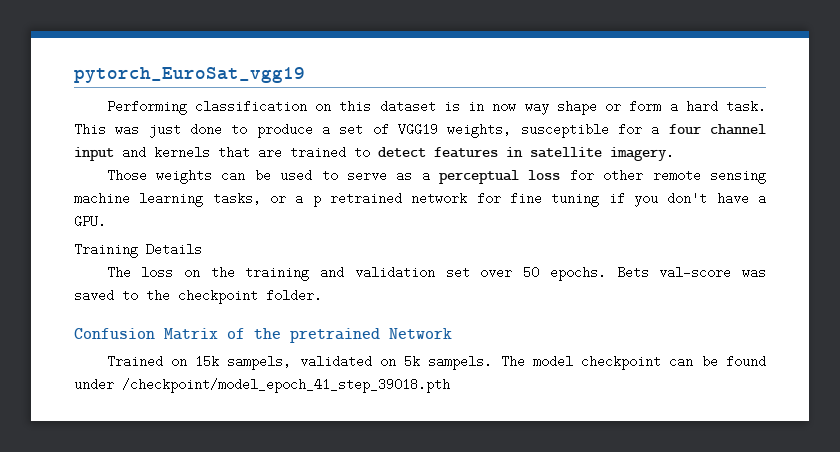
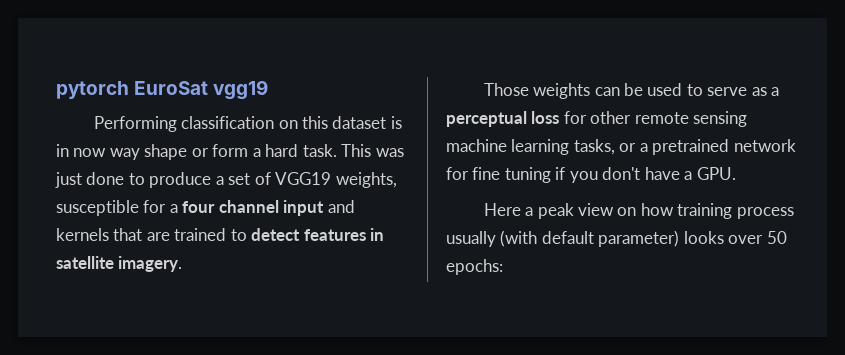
- pytorch_EuroSat_vgg19
+ pytorch EuroSat vgg19
- Those weights can be used to serve as a perceptual loss for other remote sensing machine learning tasks, or a p retrained network for fine tuning if you don't have a GPU.
+ Those weights can be used to serve as a perceptual loss for other remote sensing machine learning tasks, or a pretrained network for fine tuning if you don't have a GPU.
- Training Details
- The loss on the training and validation set over 50 epochs. Bets val-score was saved to the checkpoint folder.
- Confusion Matrix of the pretrained Network
- Trained on 15k sampels, validated on 5k sampels. The model checkpoint can be found under /checkpoint/model_epoch_41_step_39018.pth
+ Here a peak view on how training process usually (with default parameter) looks over 50 epochs:

